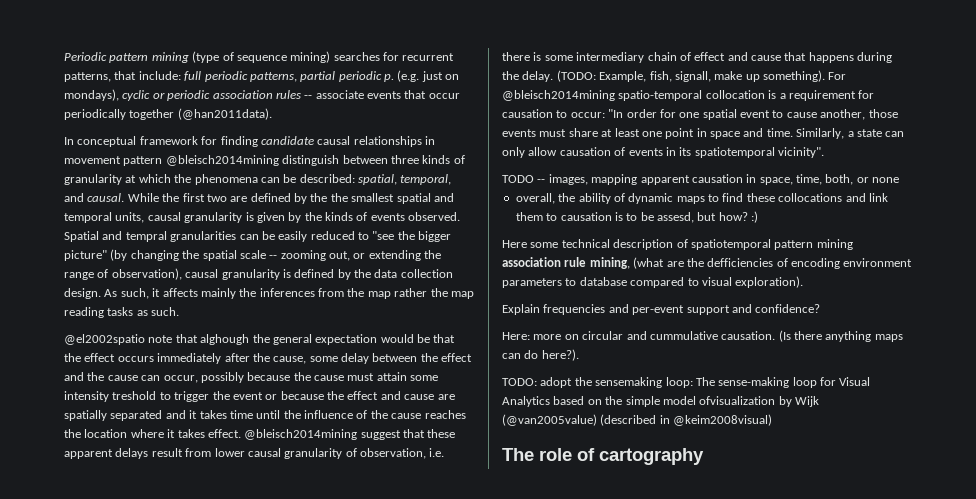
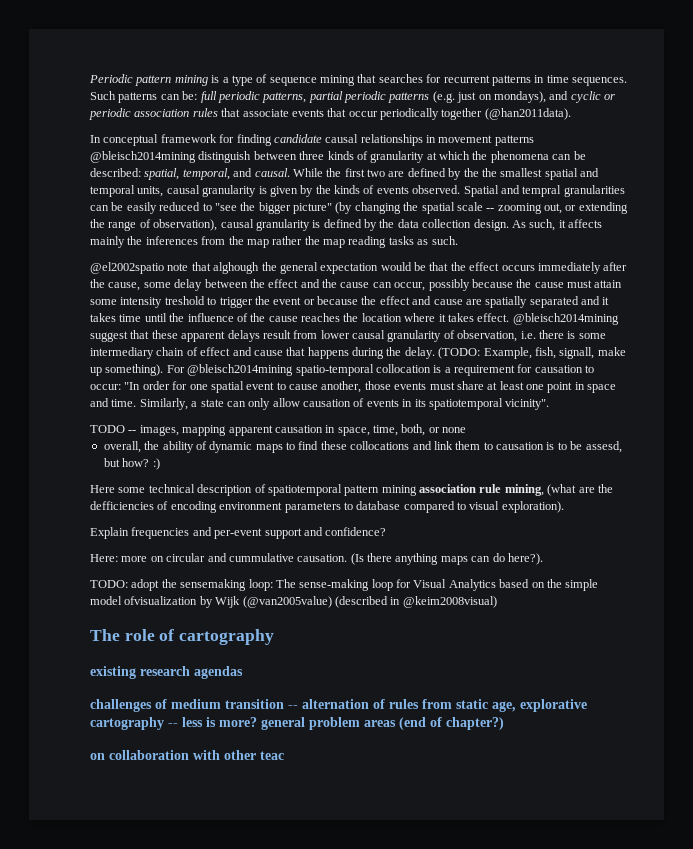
- Periodic pattern mining (type of sequence mining) searches for recurrent patterns, that include: full periodic patterns, partial periodic p. (e.g. just on mondays), cyclic or periodic association rules -- associate events that occur periodically together (@han2011data).
+ Periodic pattern mining is a type of sequence mining that searches for recurrent patterns in time sequences. Such patterns can be: full periodic patterns, partial periodic patterns (e.g. just on mondays), and cyclic or periodic association rules that associate events that occur periodically together (@han2011data).
- In conceptual framework for finding candidate causal relationships in movement pattern @bleisch2014mining distinguish between three kinds of granularity at which the phenomena can be described: spatial, temporal, and causal.
+ In conceptual framework for finding candidate causal relationships in movement patterns @bleisch2014mining distinguish between three kinds of granularity at which the phenomena can be described: spatial, temporal, and causal.
+ existing research agendas
+ challenges of medium transition -- alternation of rules from static age, explorative cartography -- less is more? general problem areas (end of chapter?)
+ on collaboration with other teac

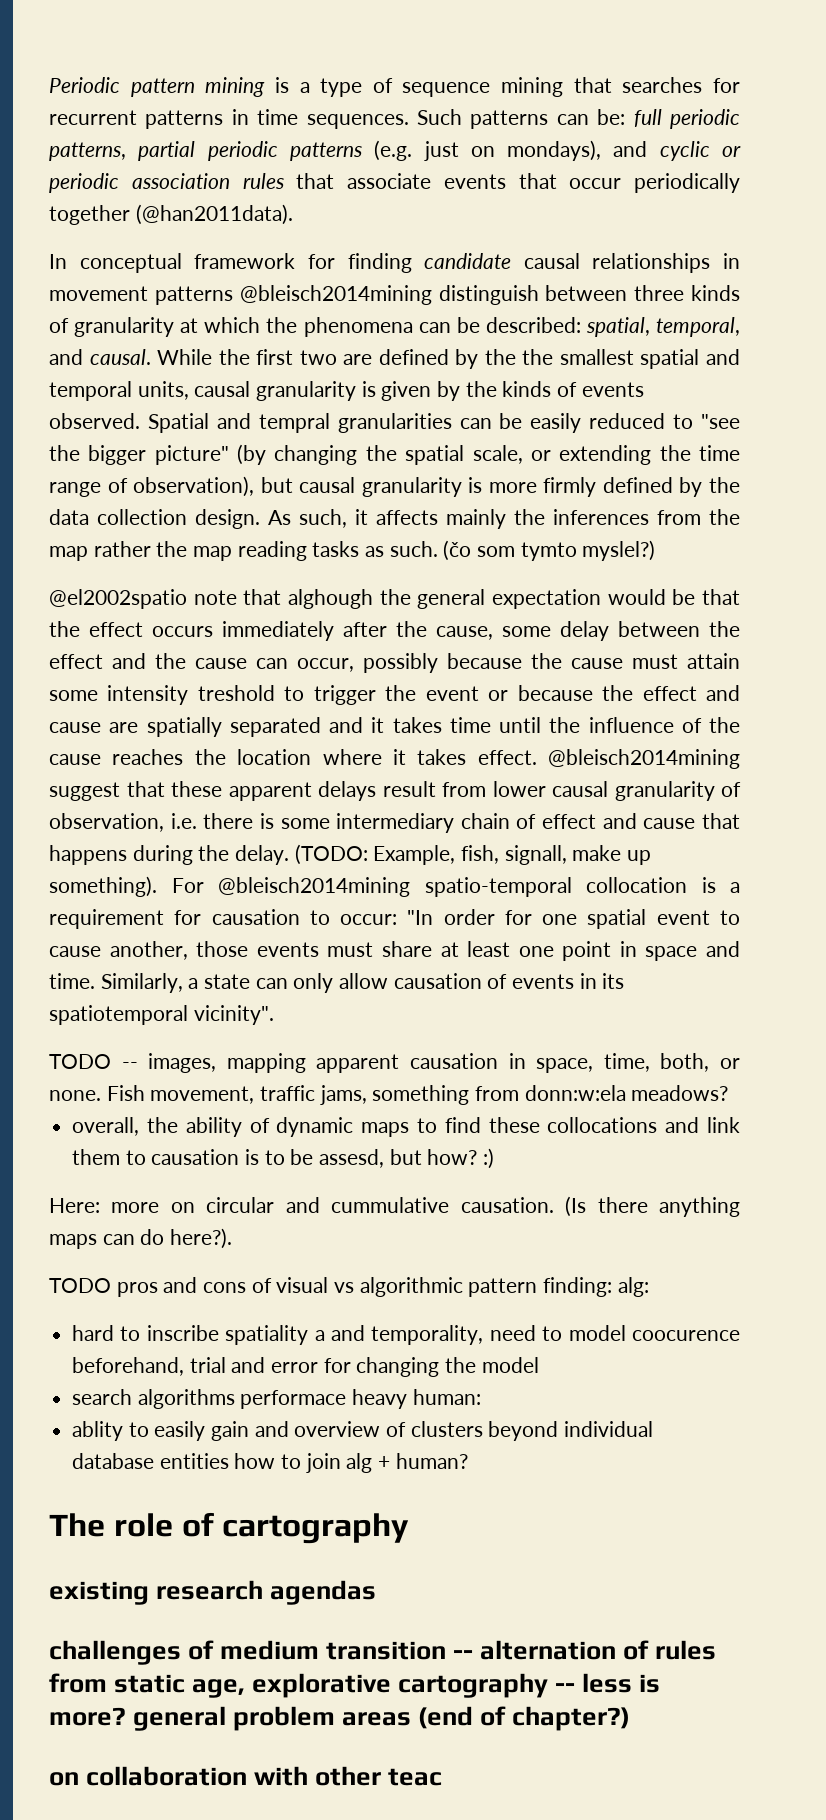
- Spatial and tempral granularities can be easily reduced to "see the bigger picture" (by changing the spatial scale -- zooming out, or extending the range of observation), causal granularity is defined by the data collection design.
+ Spatial and tempral granularities can be easily reduced to "see the bigger picture" (by changing the spatial scale, or extending the time range of observation), but causal granularity is more firmly defined by the data collection design.
+ (čo som tymto myslel?)
- TODO -- images, mapping apparent causation in space, time, both, or none
+ TODO -- images, mapping apparent causation in space, time, both, or none. Fish movement, traffic jams, something from donn:w:ela meadows?
- Here some technical description of spatiotemporal pattern mining association rule mining, (what are the defficiencies of encoding environment parameters to database compared to visual exploration).
- Explain frequencies and per-event support and confidence?
- TODO: adopt the sensemaking loop: The sense-making loop for Visual Analytics based on the simple model ofvisualization by Wijk (@van2005value) (described in @keim2008visual)
+ TODO pros and cons of visual vs algorithmic pattern finding: alg:
+ hard to inscribe spatiality a and temporality, need to model coocurence beforehand, trial and error for changing the model
+ search algorithms performace heavy human:
+ ablity to easily gain and overview of clusters beyond individual database entities how to join alg + human?

